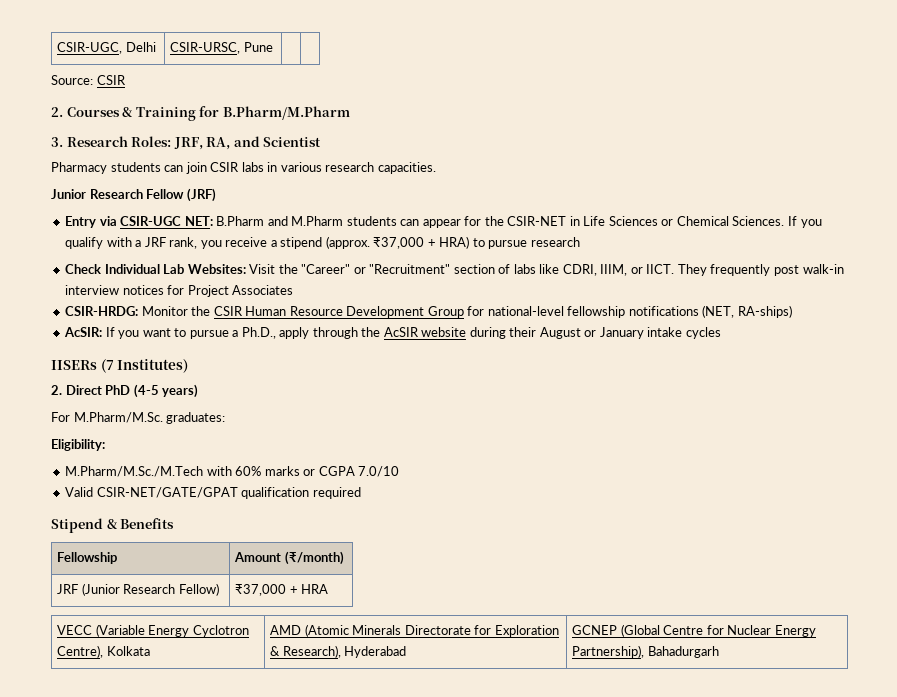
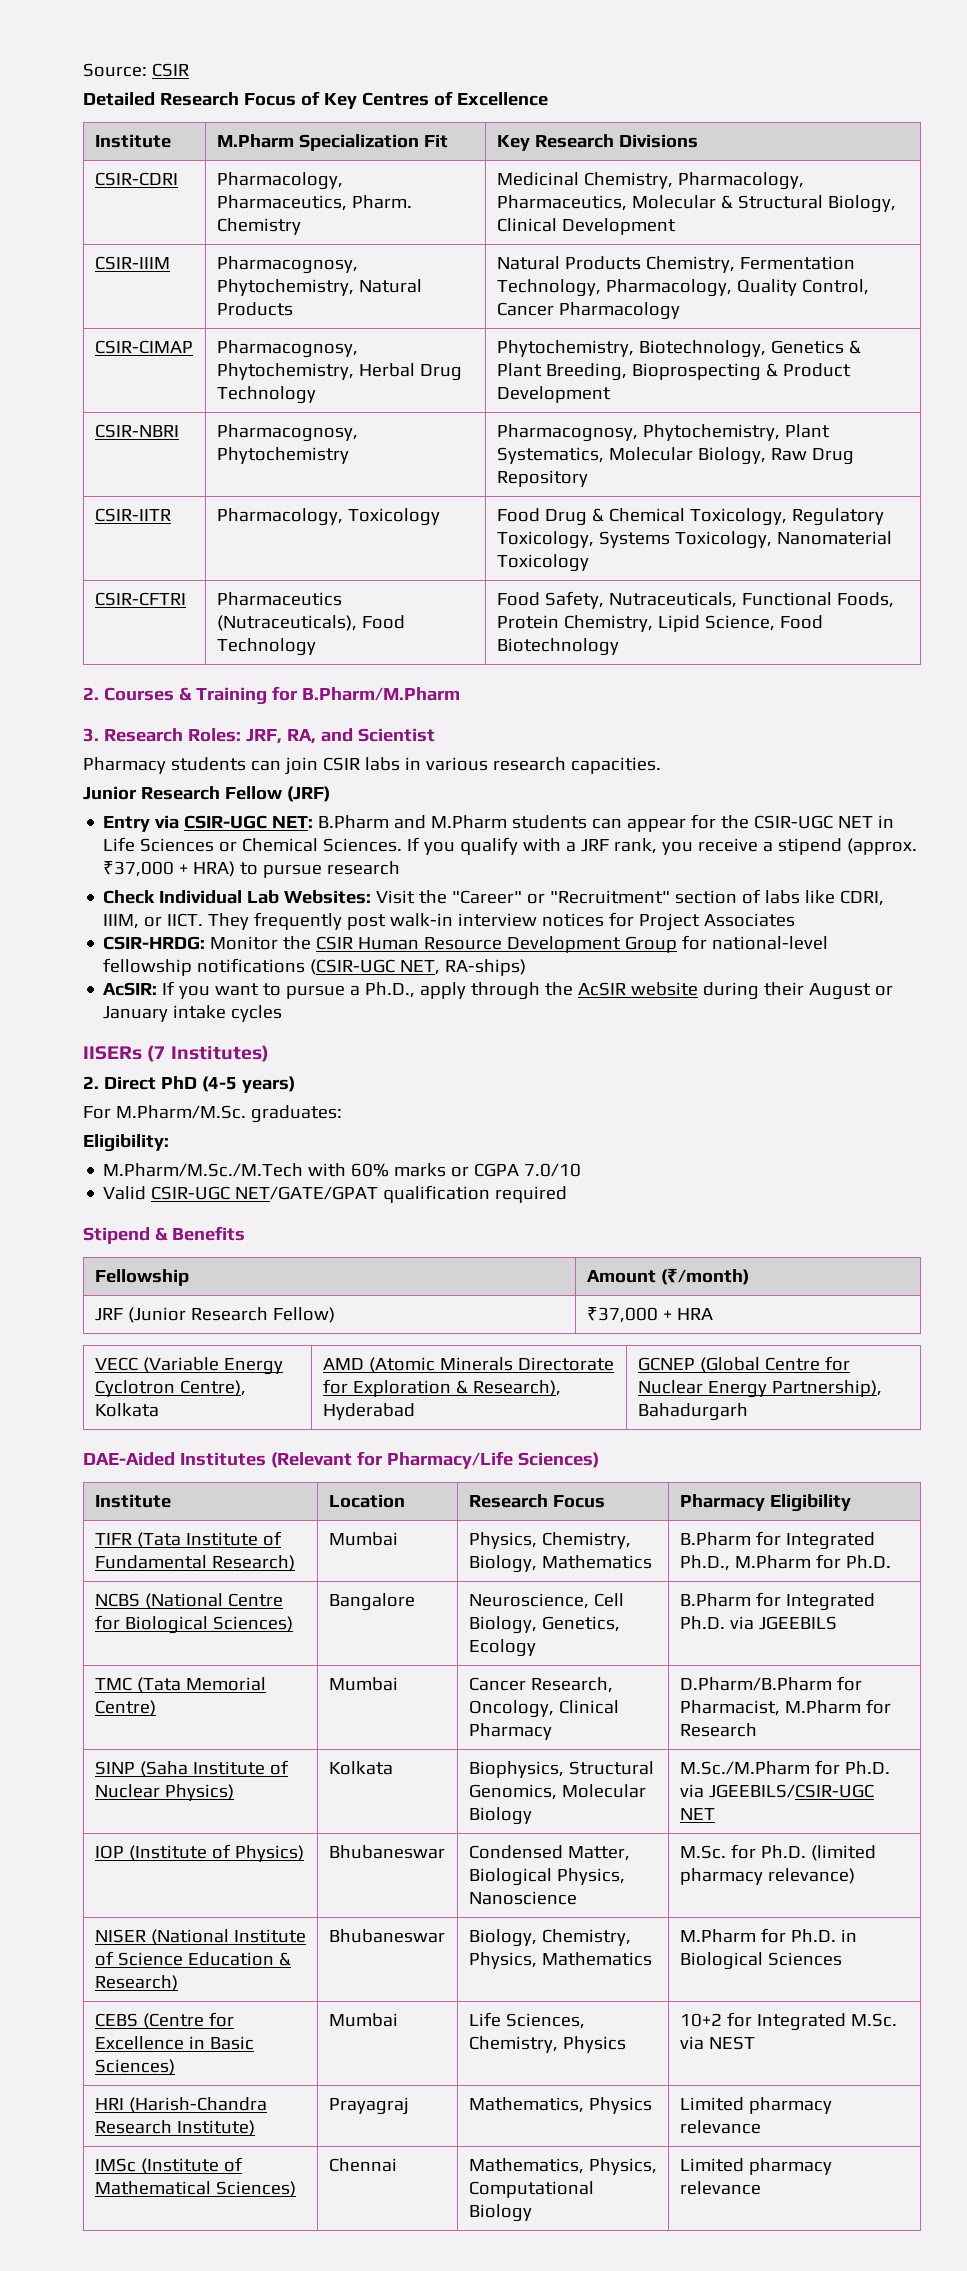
- CSIR-UGC, Delhi | CSIR-URSC, Pune | |
  Source: CSIR
+ Detailed Research Focus of Key Centres of Excellence
+ Institute | M.Pharm Specialization Fit | Key Research Divisions
+ CSIR-CDRI | Pharmacology, Pharmaceutics, Pharm. Chemistry | Medicinal Chemistry, Pharmacology, Pharmaceutics, Molecular & Structural Biology, Clinical Development
+ CSIR-IIIM | Pharmacognosy, Phytochemistry, Natural Products | Natural Products Chemistry, Fermentation Technology, Pharmacology, Quality Control, Cancer Pharmacology
+ CSIR-CIMAP | Pharmacognosy, Phytochemistry, Herbal Drug Technology | Phytochemistry, Biotechnology, Genetics & Plant Breeding, Bioprospecting & Product Development
+ CSIR-NBRI | Pharmacognosy, Phytochemistry | Pharmacognosy, Phytochemistry, Plant Systematics, Molecular Biology, Raw Drug Repository
+ CSIR-IITR | Pharmacology, Toxicology | Food Drug & Chemical Toxicology, Regulatory Toxicology, Systems Toxicology, Nanomaterial Toxicology
+ CSIR-CFTRI | Pharmaceutics (Nutraceuticals), Food Technology | Food Safety, Nutraceuticals, Functional Foods, Protein Chemistry, Lipid Science, Food Biotechnology
- Entry via CSIR-UGC NET: B.Pharm and M.Pharm students can appear for the CSIR-NET in Life Sciences or Chemical Sciences.
+ Entry via CSIR-UGC NET: B.Pharm and M.Pharm students can appear for the CSIR-UGC NET in Life Sciences or Chemical Sciences.
- CSIR-HRDG: Monitor the CSIR Human Resource Development Group for national-level fellowship notifications (NET, RA-ships)
+ CSIR-HRDG: Monitor the CSIR Human Resource Development Group for national-level fellowship notifications (CSIR-UGC NET, RA-ships)
- Valid CSIR-NET/GATE/GPAT qualification required
+ Valid CSIR-UGC NET/GATE/GPAT qualification required
+ DAE-Aided Institutes (Relevant for Pharmacy/Life Sciences)
+ Institute | Location | Research Focus | Pharmacy Eligibility
+ TIFR (Tata Institute of Fundamental Research) | Mumbai | Physics, Chemistry, Biology, Mathematics | B.Pharm for Integrated Ph.D., M.Pharm for Ph.D.
+ NCBS (National Centre for Biological Sciences) | Bangalore | Neuroscience, Cell Biology, Genetics, Ecology | B.Pharm for Integrated Ph.D. via JGEEBILS
+ TMC (Tata Memorial Centre) | Mumbai | Cancer Research, Oncology, Clinical Pharmacy | D.Pharm/B.Pharm for Pharmacist, M.Pharm for Research
+ SINP (Saha Institute of Nuclear Physics) | Kolkata | Biophysics, Structural Genomics, Molecular Biology | M.Sc./M.Pharm for Ph.D. via JGEEBILS/CSIR-UGC NET
+ IOP (Institute of Physics) | Bhubaneswar | Condensed Matter, Biological Physics, Nanoscience | M.Sc. for Ph.D. (limited pharmacy relevance)
+ NISER (National Institute of Science Education & Research) | Bhubaneswar | Biology, Chemistry, Physics, Mathematics | M.Pharm for Ph.D. in Biological Sciences
+ CEBS (Centre for Excellence in Basic Sciences) | Mumbai | Life Sciences, Chemistry, Physics | 10+2 for Integrated M.Sc. via NEST
+ HRI (Harish-Chandra Research Institute) | Prayagraj | Mathematics, Physics | Limited pharmacy relevance
+ IMSc (Institute of Mathematical Sciences) | Chennai | Mathematics, Physics, Computational Biology | Limited pharmacy relevance

